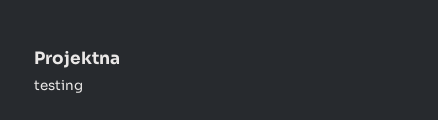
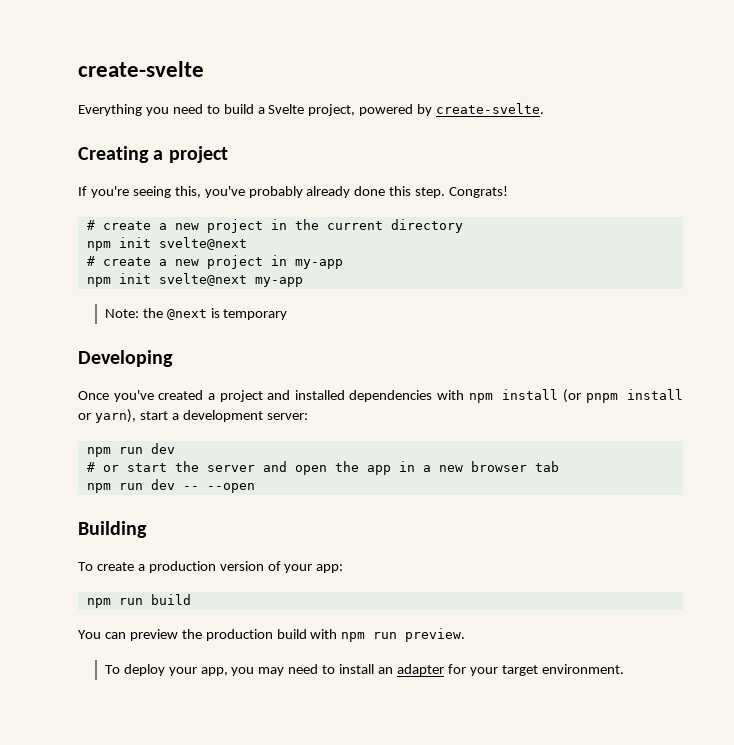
- Projektna
- testing
+ create-svelte
+ Everything you need to build a Svelte project, powered by create-svelte.
+ Creating a project
+ If you're seeing this, you've probably already done this step. Congrats!
+ # create a new project in the current directory
+ npm init svelte@next
+ # create a new project in my-app
+ npm init svelte@next my-app
+ Note: the @next is temporary
+ Developing
+ Once you've created a project and installed dependencies with npm install (or pnpm install or yarn), start a development server:
+ npm run dev
+ # or start the server and open the app in a new browser tab
+ npm run dev -- --open
+ Building
+ To create a production version of your app:
+ npm run build
+ You can preview the production build with npm run preview.
+ To deploy your app, you may need to install an adapter for your target environment.

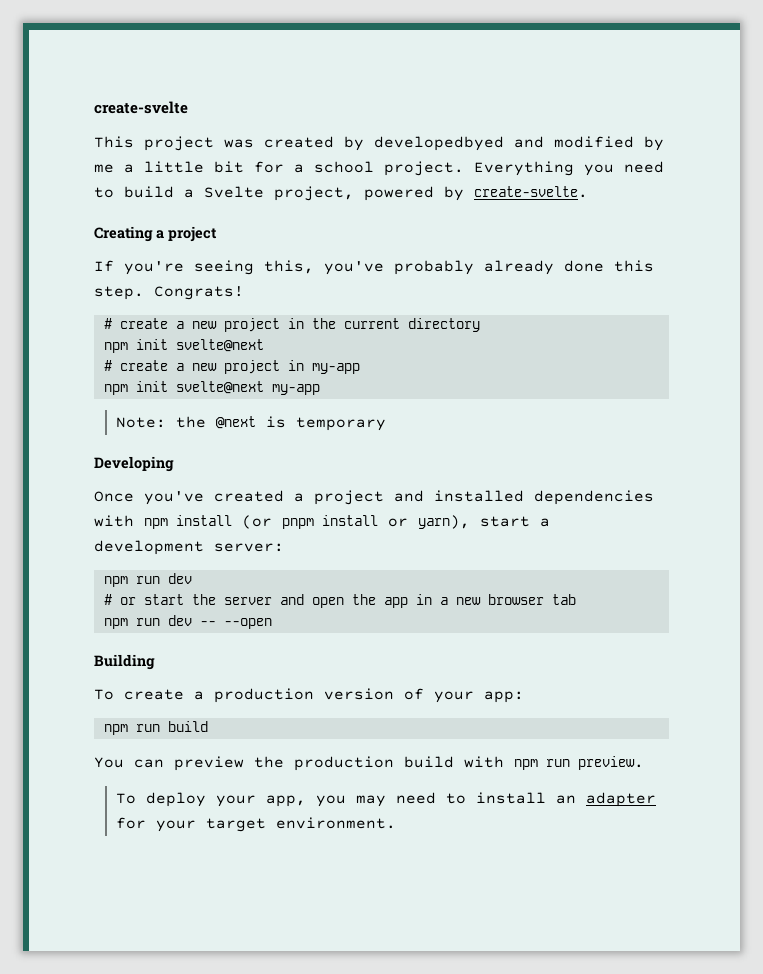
+ This project was created by developedbyed and modified by me a little bit for a school project.

